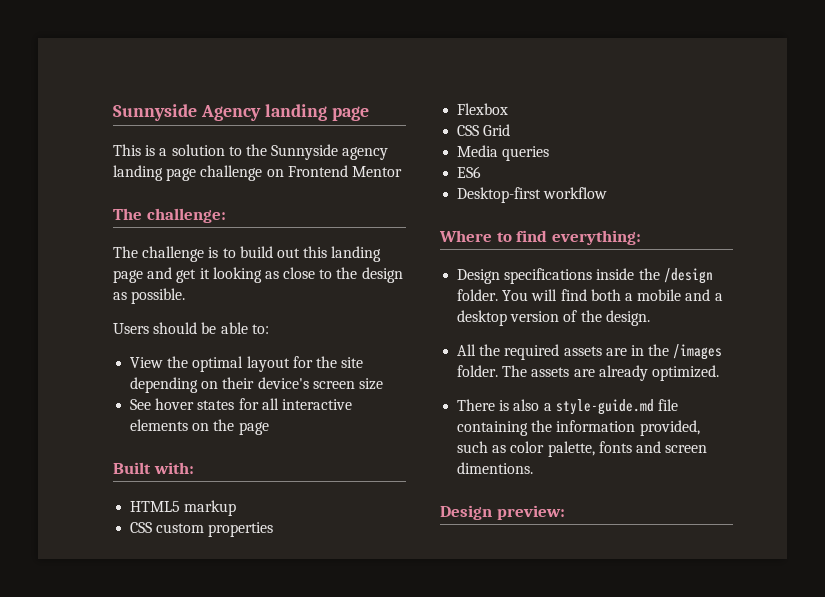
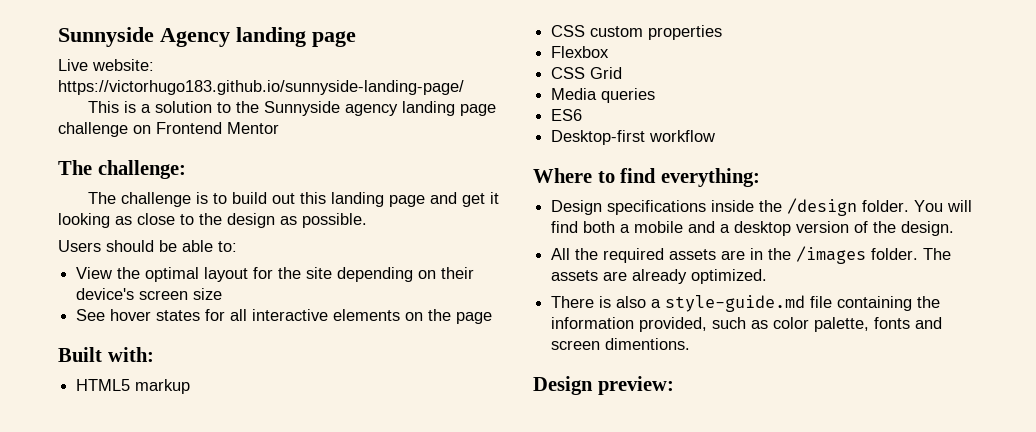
+ Live website: https://victorhugo183.github.io/sunnyside-landing-page/

